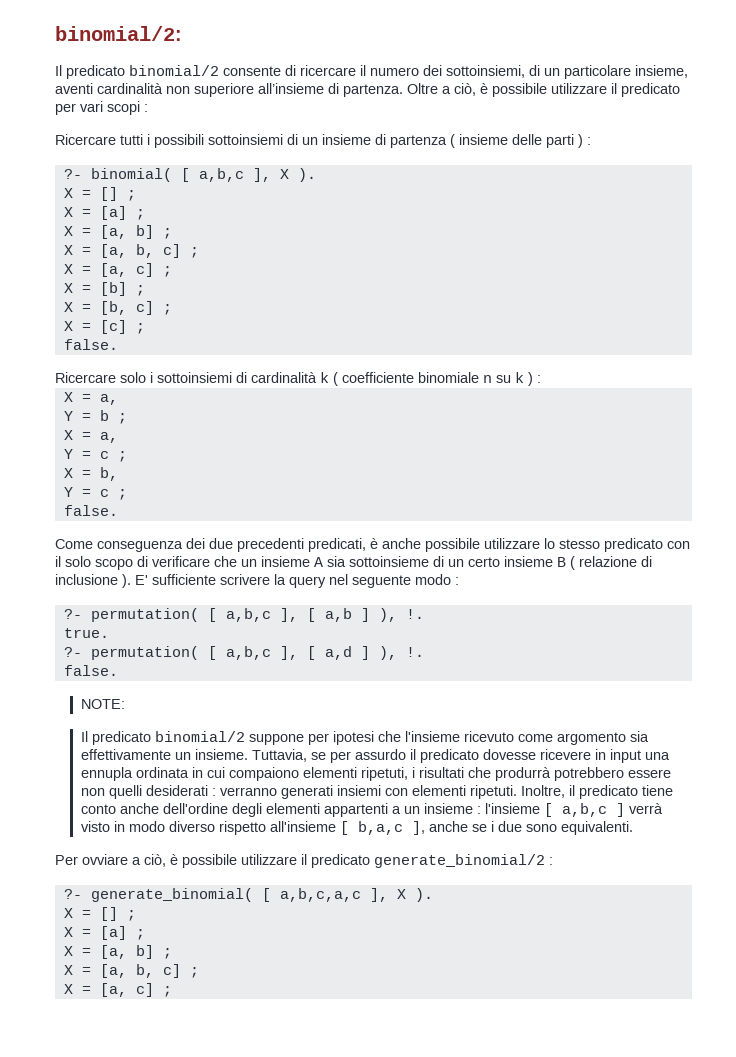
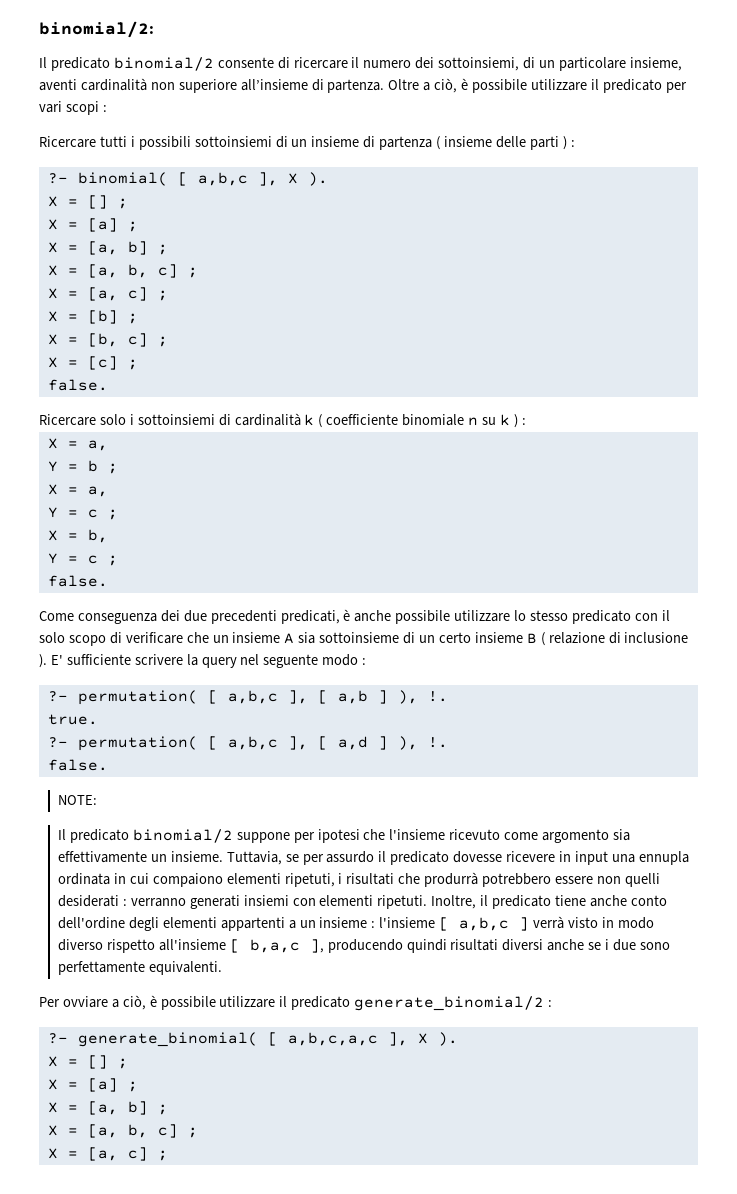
- Inoltre, il predicato tiene conto anche dell'ordine degli elementi appartenti a un insieme : l'insieme [ a,b,c ] verrà visto in modo diverso rispetto all'insieme [ b,a,c ], anche se i due sono equivalenti.
+ Inoltre, il predicato tiene anche conto dell'ordine degli elementi appartenti a un insieme : l'insieme [ a,b,c ] verrà visto in modo diverso rispetto all'insieme [ b,a,c ], producendo quindi risultati diversi anche se i due sono perfettamente equivalenti.

